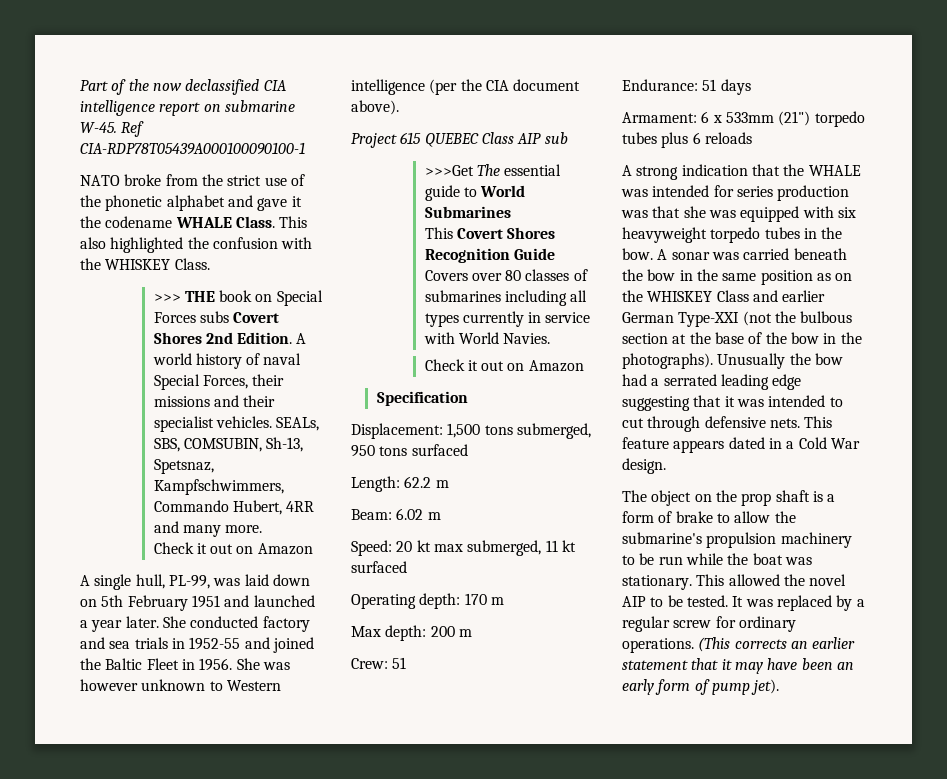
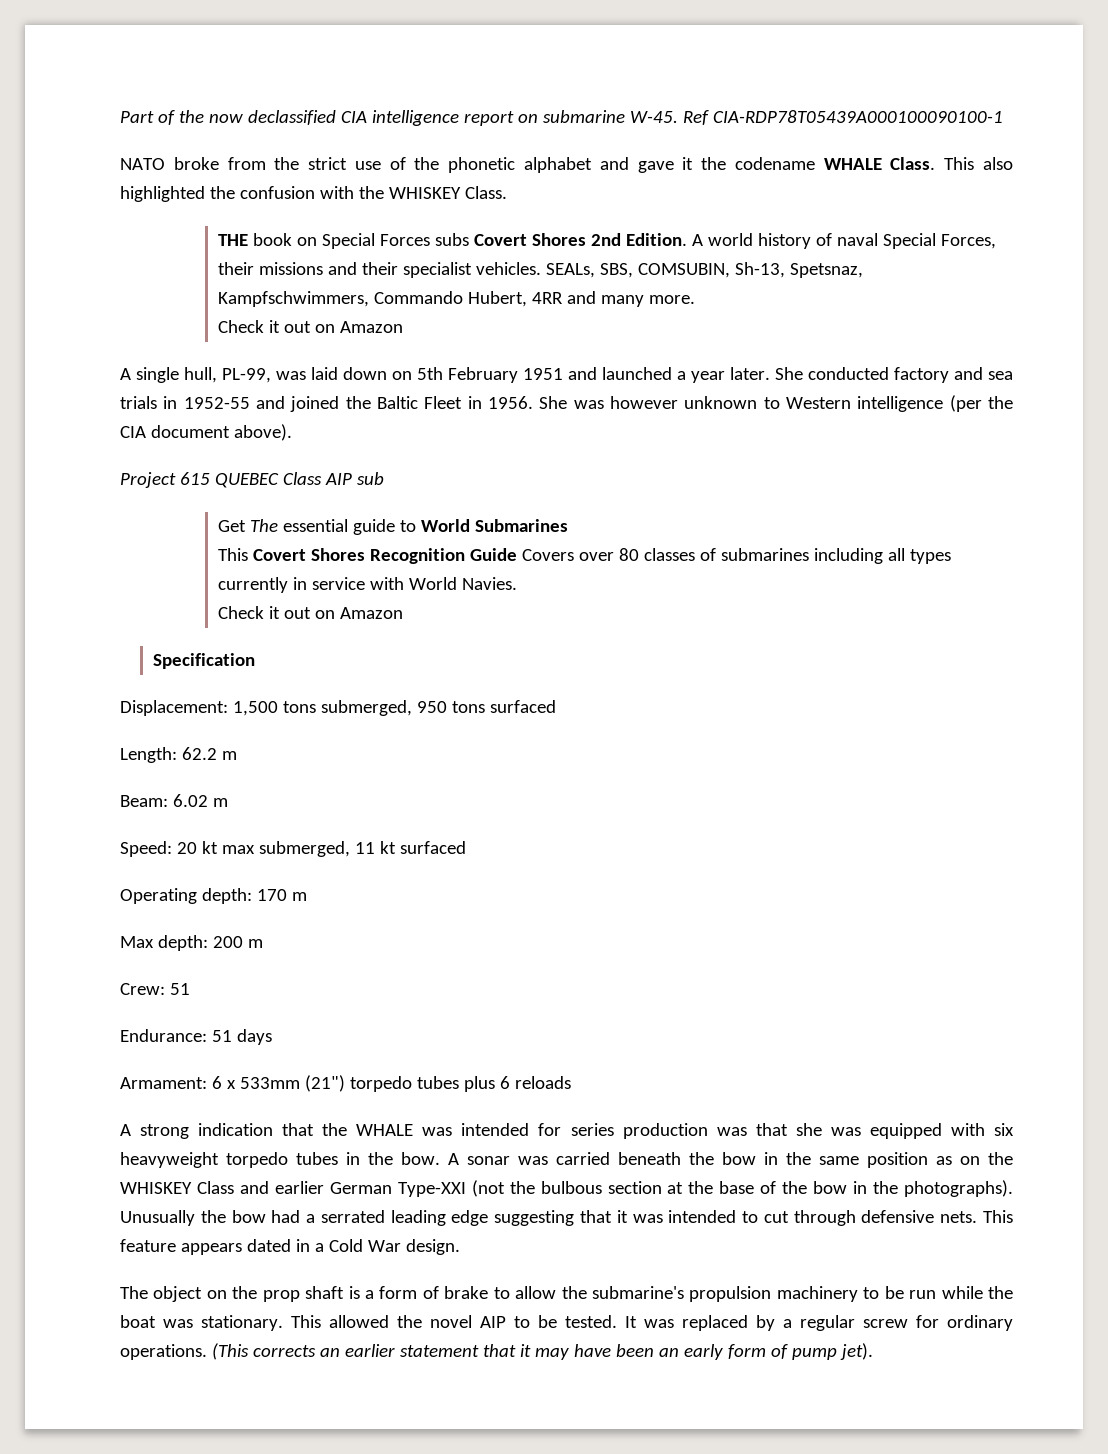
- >>> THE book on Special Forces subs Covert Shores 2nd Edition.
+ THE book on Special Forces subs Covert Shores 2nd Edition.
- >>>Get The essential guide to World Submarines
+ Get The essential guide to World Submarines

